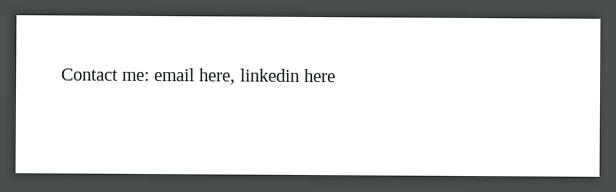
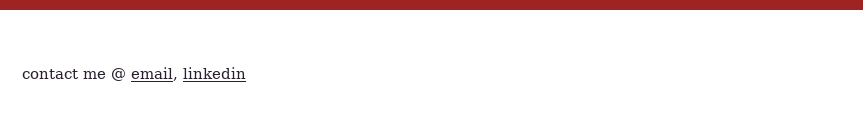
- Contact me: email here, linkedin here
+ contact me @ email, linkedin

